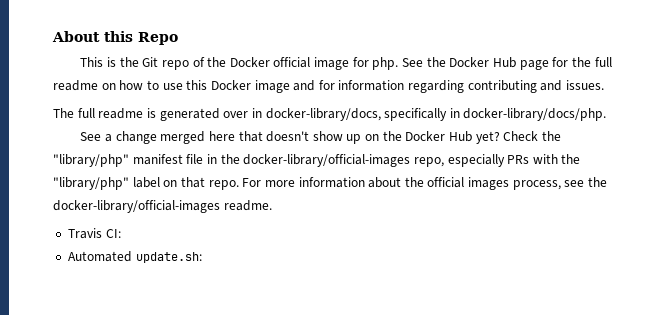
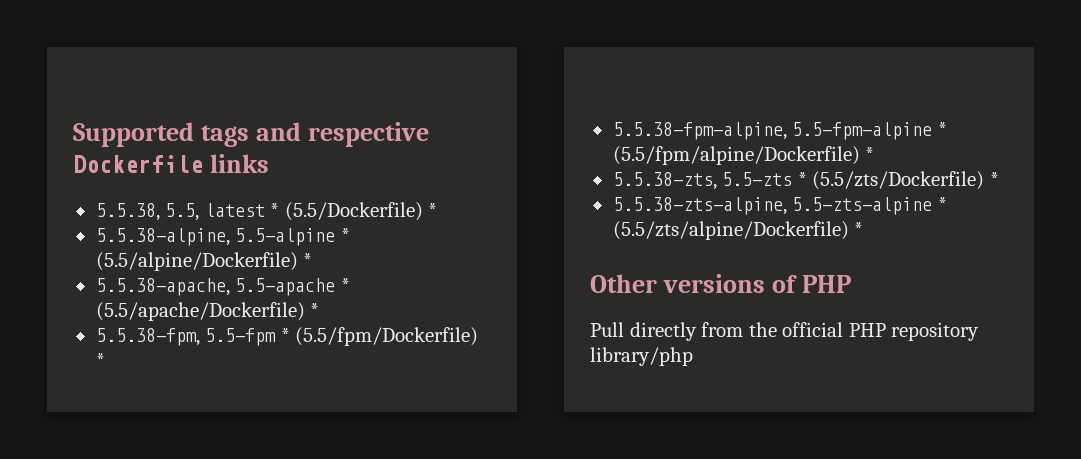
- About this Repo
- This is the Git repo of the Docker official image for php. See the Docker Hub page for the full readme on how to use this Docker image and for information regarding contributing and issues.
- The full readme is generated over in docker-library/docs, specifically in docker-library/docs/php.
- See a change merged here that doesn't show up on the Docker Hub yet? Check the "library/php" manifest file in the docker-library/official-images repo, especially PRs with the "library/php" label on that repo. For more information about the official images process, see the docker-library/official-images readme.
- Travis CI:
- Automated update.sh:
+ Supported tags and respective Dockerfile links
+ 5.5.38, 5.5, latest * (5.5/Dockerfile) *
+ 5.5.38-alpine, 5.5-alpine * (5.5/alpine/Dockerfile) *
+ 5.5.38-apache, 5.5-apache * (5.5/apache/Dockerfile) *
+ 5.5.38-fpm, 5.5-fpm * (5.5/fpm/Dockerfile) *
+ 5.5.38-fpm-alpine, 5.5-fpm-alpine * (5.5/fpm/alpine/Dockerfile) *
+ 5.5.38-zts, 5.5-zts * (5.5/zts/Dockerfile) *
+ 5.5.38-zts-alpine, 5.5-zts-alpine * (5.5/zts/alpine/Dockerfile) *
+ Other versions of PHP
+ Pull directly from the official PHP repository library/php

